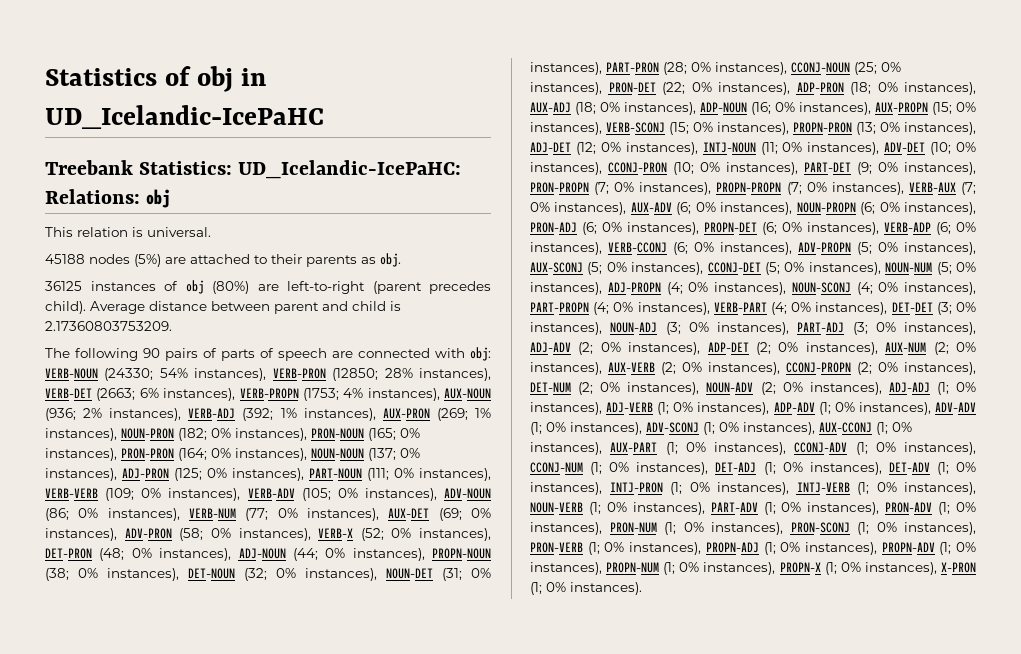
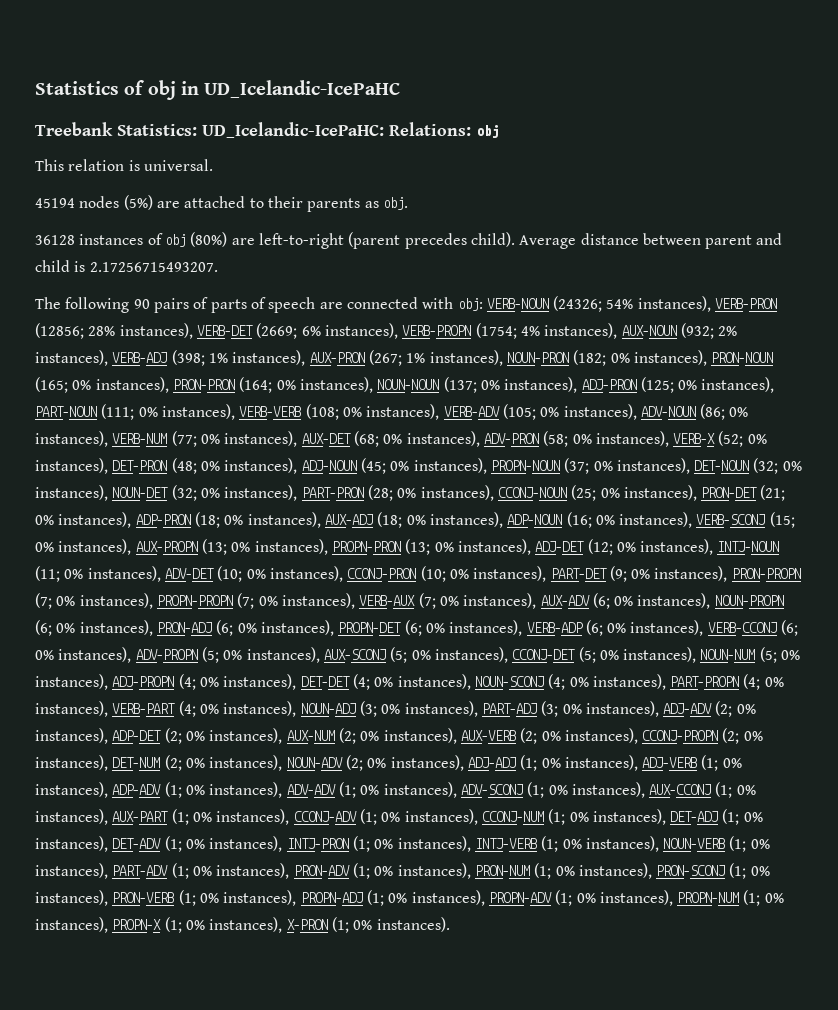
- 45188 nodes (5%) are attached to their parents as obj.
+ 45194 nodes (5%) are attached to their parents as obj.
- 36125 instances of obj (80%) are left-to-right (parent precedes child).
+ 36128 instances of obj (80%) are left-to-right (parent precedes child).
- Average distance between parent and child is 2.17360803753209.
+ Average distance between parent and child is 2.17256715493207.
- VERB-NOUN (24330;
+ VERB-NOUN (24326;
- 54% instances), VERB-PRON (12850;
+ 54% instances), VERB-PRON (12856;
- 28% instances), VERB-DET (2663;
+ 28% instances), VERB-DET (2669;
- 6% instances), VERB-PROPN (1753;
+ 6% instances), VERB-PROPN (1754;
- 4% instances), AUX-NOUN (936;
+ 4% instances), AUX-NOUN (932;
- 2% instances), VERB-ADJ (392;
+ 2% instances), VERB-ADJ (398;
- 1% instances), AUX-PRON (269;
+ 1% instances), AUX-PRON (267;
- 0% instances), VERB-VERB (109;
+ 0% instances), VERB-VERB (108;
- 0% instances), AUX-DET (69;
+ 0% instances), AUX-DET (68;
- 0% instances), ADJ-NOUN (44;
+ 0% instances), ADJ-NOUN (45;
- 0% instances), PROPN-NOUN (38;
+ 0% instances), PROPN-NOUN (37;
- 0% instances), NOUN-DET (31;
+ 0% instances), NOUN-DET (32;
- 0% instances), PRON-DET (22;
+ 0% instances), PRON-DET (21;
- 0% instances), AUX-PROPN (15; 0% instances), VERB-SCONJ (15;
+ 0% instances), VERB-SCONJ (15; 0% instances), AUX-PROPN (13;
- 0% instances), NOUN-SCONJ (4;
+ 0% instances), DET-DET (4; 0% instances), NOUN-SCONJ (4;
- 0% instances), DET-DET (3; 0% instances), NOUN-ADJ (3;
+ 0% instances), NOUN-ADJ (3;

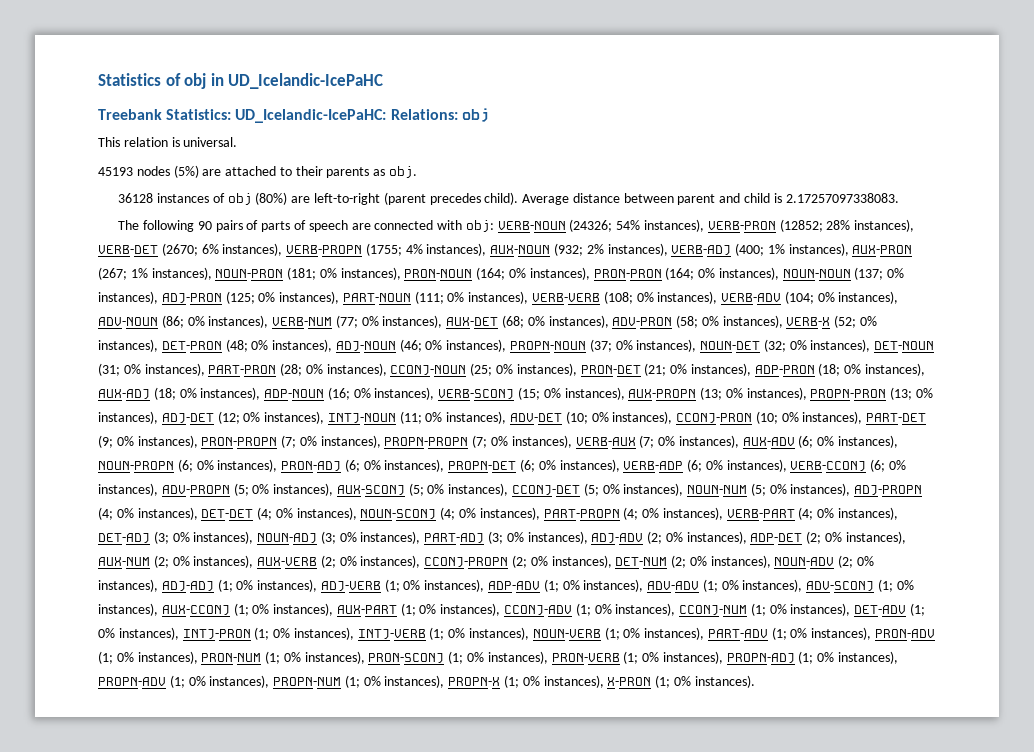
- 45194 nodes (5%) are attached to their parents as obj.
+ 45193 nodes (5%) are attached to their parents as obj.
- Average distance between parent and child is 2.17256715493207.
+ Average distance between parent and child is 2.17257097338083.
- 54% instances), VERB-PRON (12856;
+ 54% instances), VERB-PRON (12852;
- 28% instances), VERB-DET (2669;
+ 28% instances), VERB-DET (2670;
- 6% instances), VERB-PROPN (1754;
+ 6% instances), VERB-PROPN (1755;
- 2% instances), VERB-ADJ (398;
+ 2% instances), VERB-ADJ (400;
- 1% instances), NOUN-PRON (182;
+ 1% instances), NOUN-PRON (181;
- 0% instances), PRON-NOUN (165;
+ 0% instances), PRON-NOUN (164;
- 0% instances), VERB-ADV (105;
+ 0% instances), VERB-ADV (104;
- 0% instances), ADJ-NOUN (45;
+ 0% instances), ADJ-NOUN (46;
- 0% instances), DET-NOUN (32; 0% instances), NOUN-DET (32;
+ 0% instances), NOUN-DET (32; 0% instances), DET-NOUN (31;
- 0% instances), NOUN-ADJ (3;
+ 0% instances), DET-ADJ (3; 0% instances), NOUN-ADJ (3;
- 0% instances), DET-ADJ (1; 0% instances), DET-ADV (1;
+ 0% instances), DET-ADV (1;

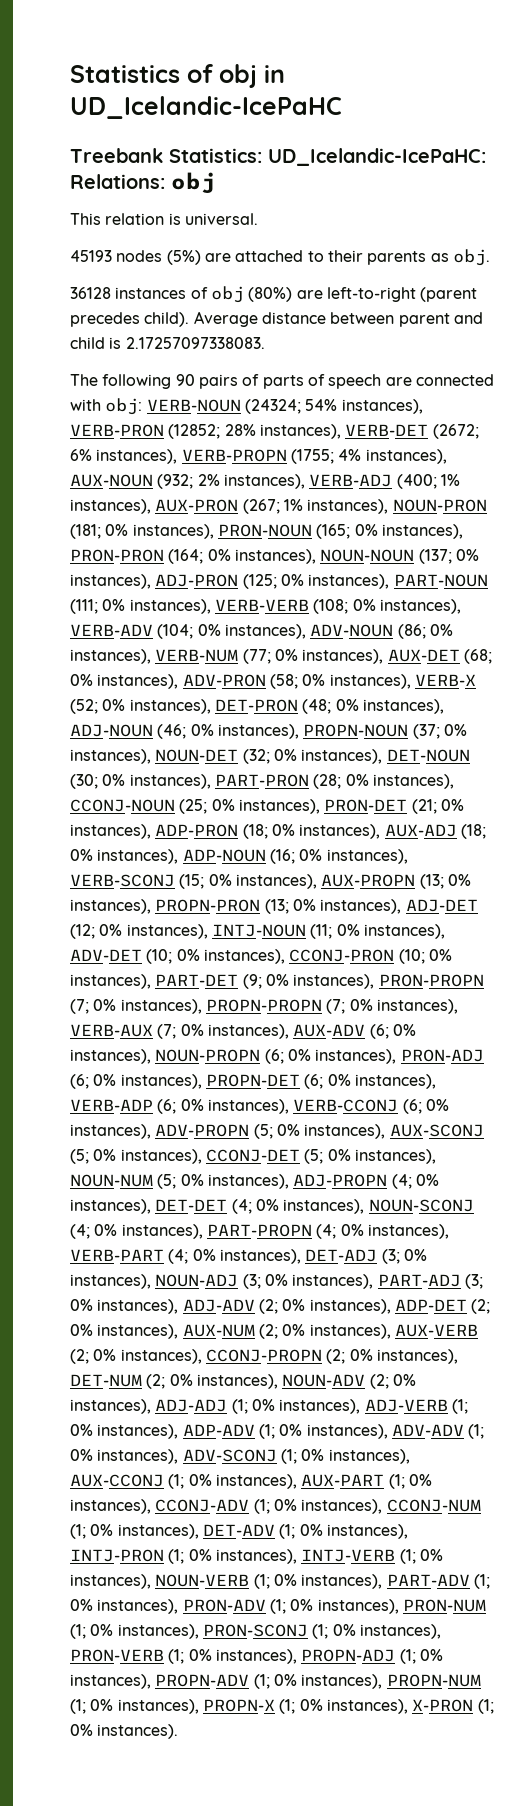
- VERB-NOUN (24326;
+ VERB-NOUN (24324;
- 28% instances), VERB-DET (2670;
+ 28% instances), VERB-DET (2672;
- 0% instances), PRON-NOUN (164;
+ 0% instances), PRON-NOUN (165;
- 0% instances), DET-NOUN (31;
+ 0% instances), DET-NOUN (30;

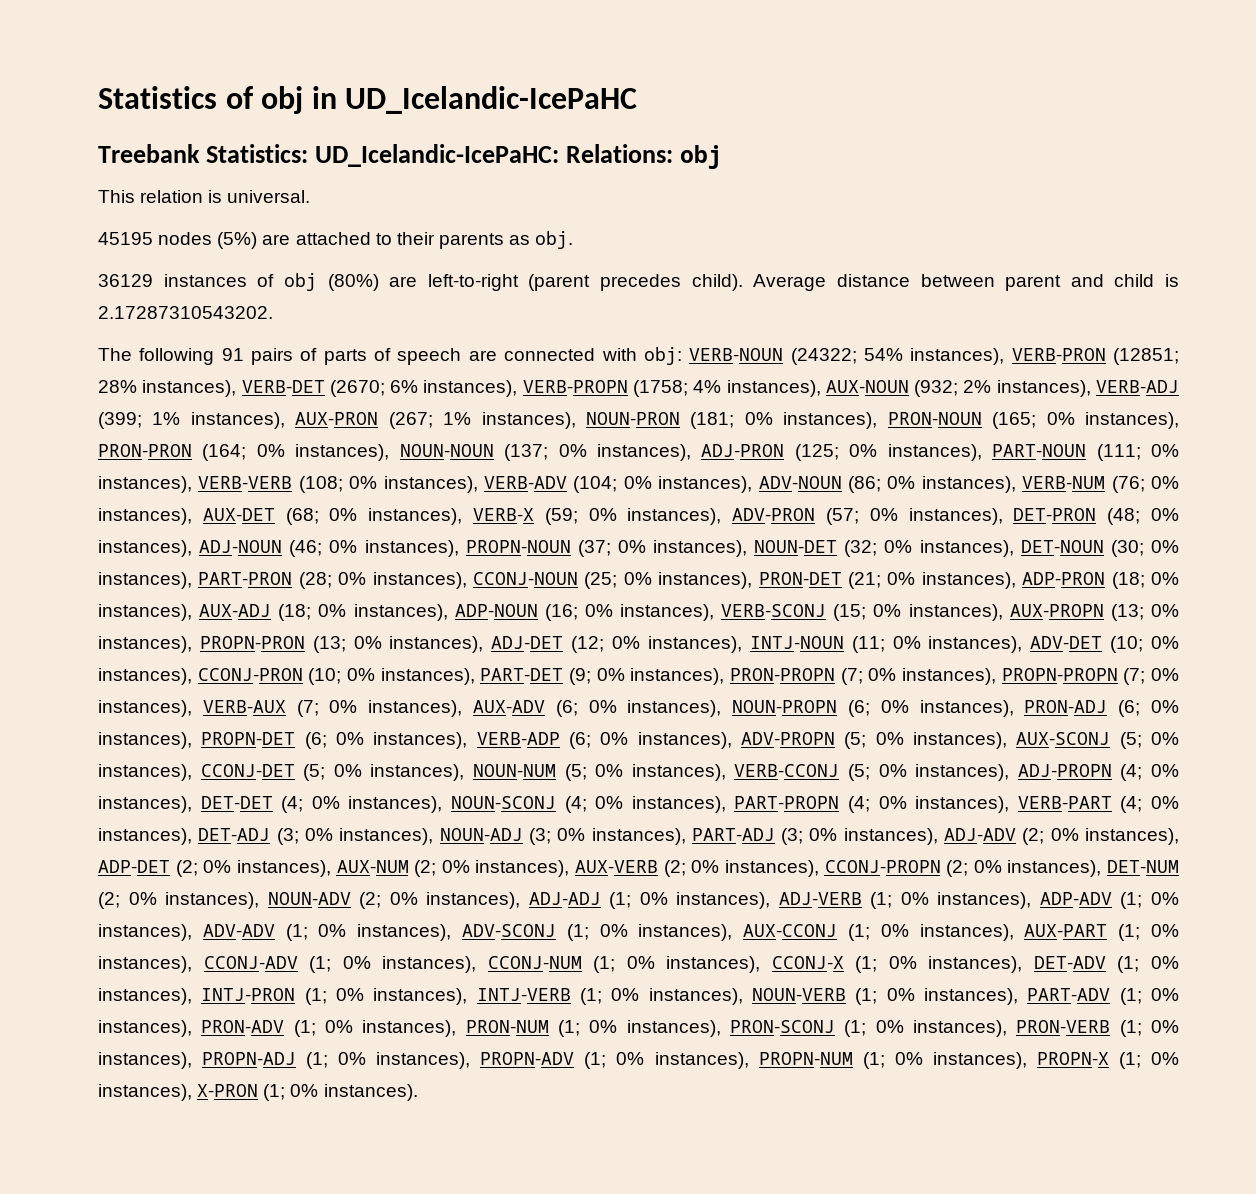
- 45193 nodes (5%) are attached to their parents as obj.
+ 45195 nodes (5%) are attached to their parents as obj.
- 36128 instances of obj (80%) are left-to-right (parent precedes child).
+ 36129 instances of obj (80%) are left-to-right (parent precedes child).
- Average distance between parent and child is 2.17257097338083.
+ Average distance between parent and child is 2.17287310543202.
- The following 90 pairs of parts of speech are connected with obj:
+ The following 91 pairs of parts of speech are connected with obj:
- VERB-NOUN (24324;
+ VERB-NOUN (24322;
- 54% instances), VERB-PRON (12852;
+ 54% instances), VERB-PRON (12851;
- 28% instances), VERB-DET (2672;
+ 28% instances), VERB-DET (2670;
- 6% instances), VERB-PROPN (1755;
+ 6% instances), VERB-PROPN (1758;
- 2% instances), VERB-ADJ (400;
+ 2% instances), VERB-ADJ (399;
- 0% instances), VERB-NUM (77;
+ 0% instances), VERB-NUM (76;
- 0% instances), ADV-PRON (58; 0% instances), VERB-X (52;
+ 0% instances), VERB-X (59; 0% instances), ADV-PRON (57;
- 0% instances), VERB-CCONJ (6; 0% instances), ADV-PROPN (5;
+ 0% instances), ADV-PROPN (5;
- 0% instances), ADJ-PROPN (4;
+ 0% instances), VERB-CCONJ (5; 0% instances), ADJ-PROPN (4;
- 0% instances), DET-ADV (1;
+ 0% instances), CCONJ-X (1; 0% instances), DET-ADV (1;

